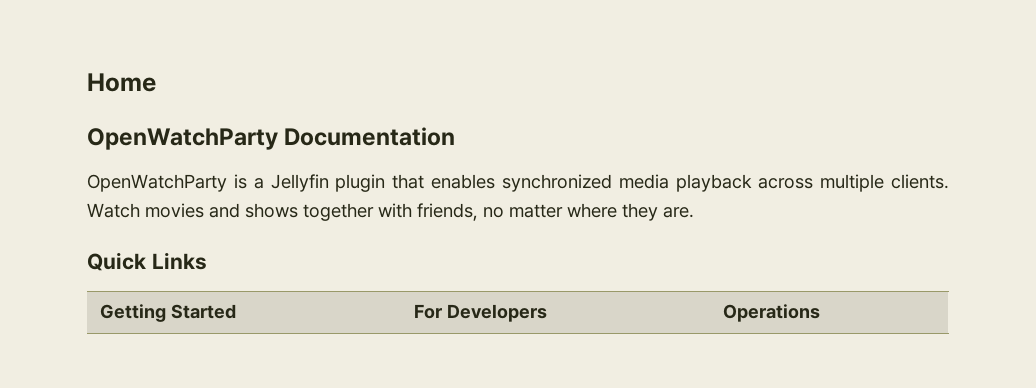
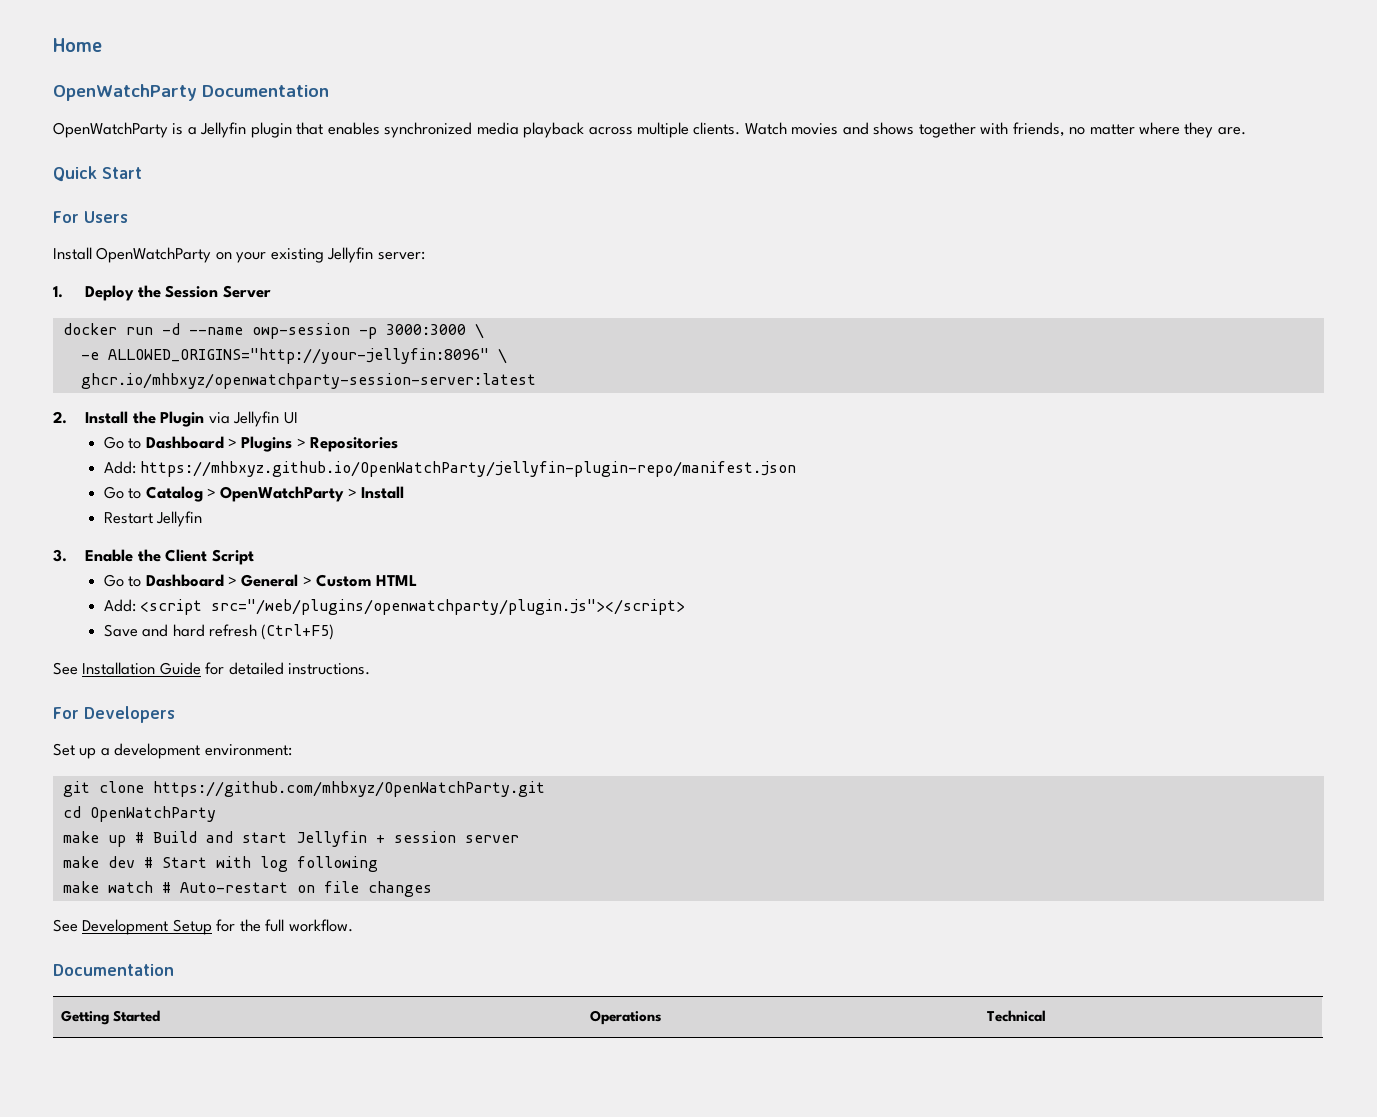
- Quick Links
+ Quick Start
+ For Users
+ Install OpenWatchParty on your existing Jellyfin server:
+ 1. Deploy the Session Server
+ docker run -d --name owp-session -p 3000:3000 \
+ -e ALLOWED_ORIGINS="http://your-jellyfin:8096" \
+ ghcr.io/mhbxyz/openwatchparty-session-server:latest
+ 2. Install the Plugin via Jellyfin UI
+ Go to Dashboard > Plugins > Repositories
+ Add: https://mhbxyz.github.io/OpenWatchParty/jellyfin-plugin-repo/manifest.json
+ Go to Catalog > OpenWatchParty > Install
+ Restart Jellyfin
+ 3. Enable the Client Script
+ Go to Dashboard > General > Custom HTML
+ Add: <script src="/web/plugins/openwatchparty/plugin.js"></script>
+ Save and hard refresh (Ctrl+F5)
+ See Installation Guide for detailed instructions.
+ For Developers
+ Set up a development environment:
+ git clone https://github.com/mhbxyz/OpenWatchParty.git
+ cd OpenWatchParty
+ make up # Build and start Jellyfin + session server
+ make dev # Start with log following
+ make watch # Auto-restart on file changes
+ See Development Setup for the full workflow.
+ Documentation
- Getting Started | For Developers | Operations
+ Getting Started | Operations | Technical

